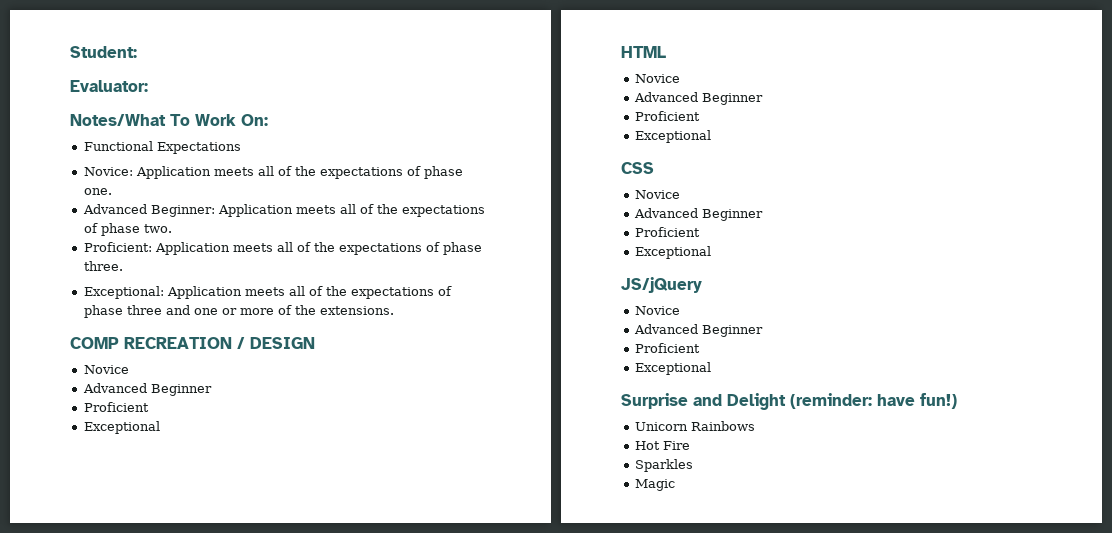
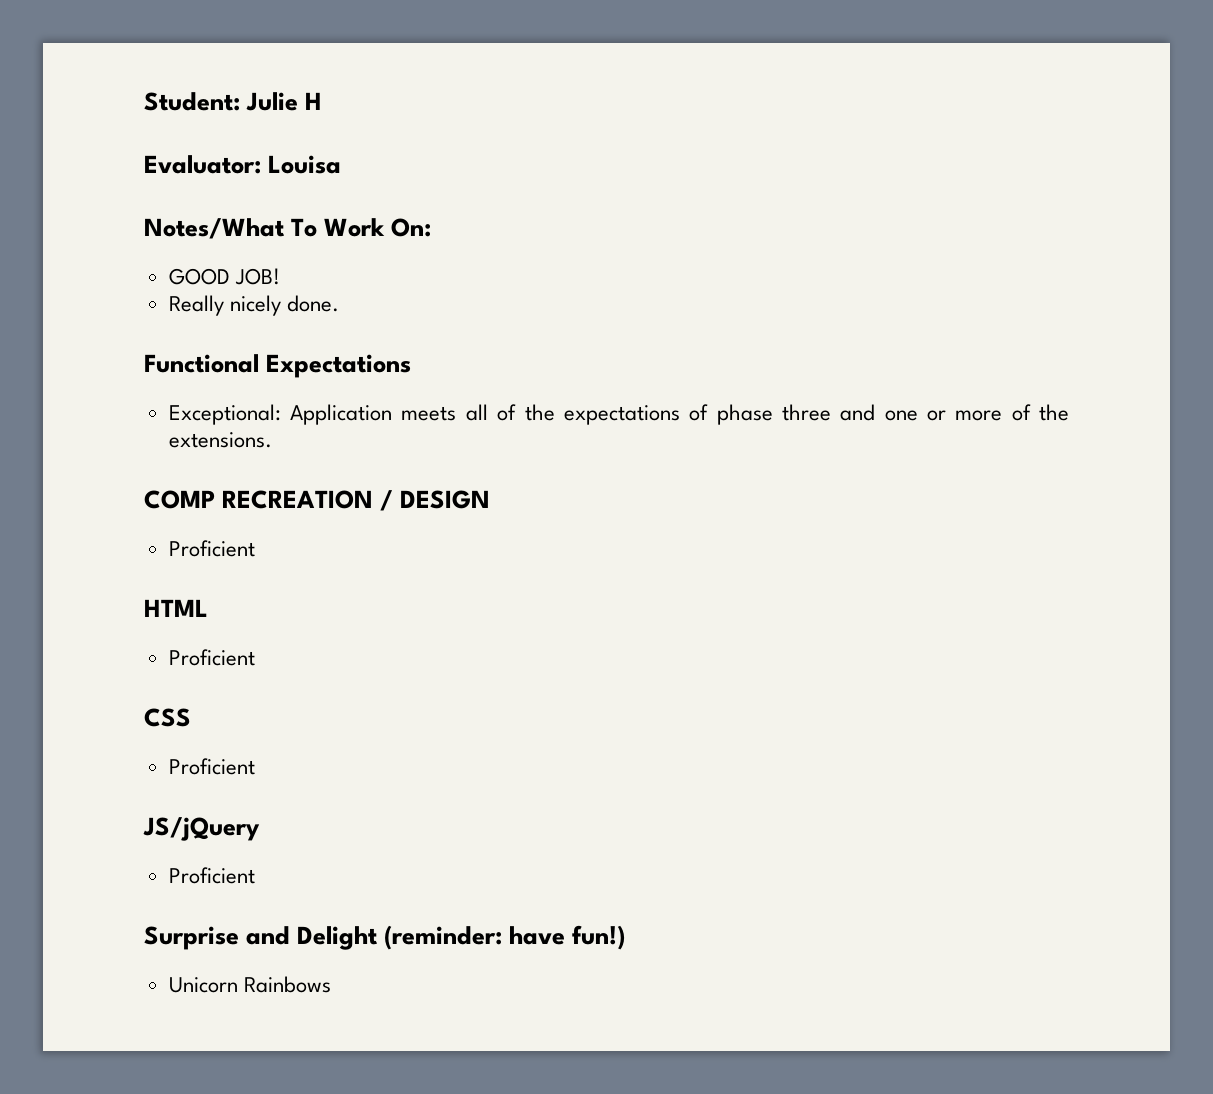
- Student:
+ Student: Julie H
- Evaluator:
+ Evaluator: Louisa
+ GOOD JOB!
+ Really nicely done.
  Functional Expectations
- Novice: Application meets all of the expectations of phase one.
- Advanced Beginner: Application meets all of the expectations of phase two.
- Proficient: Application meets all of the expectations of phase three.
  COMP RECREATION / DESIGN
- Novice
- Advanced Beginner
  Proficient
- Exceptional
  HTML
- Novice
- Advanced Beginner
  Proficient
- Exceptional
  CSS
- Novice
- Advanced Beginner
  Proficient
- Exceptional
  JS/jQuery
- Novice
- Advanced Beginner
  Proficient
- Exceptional
- Hot Fire
- Sparkles
- Magic

